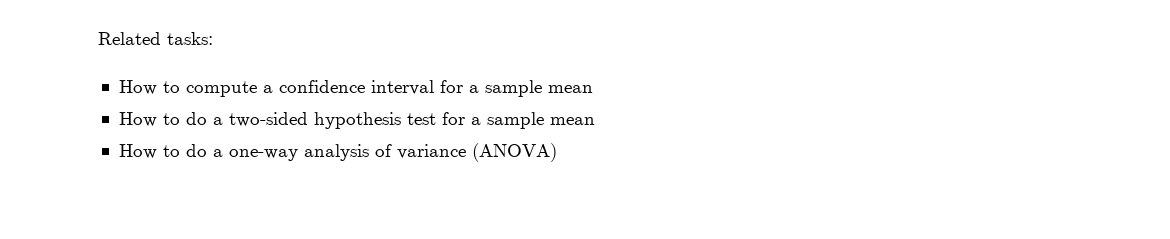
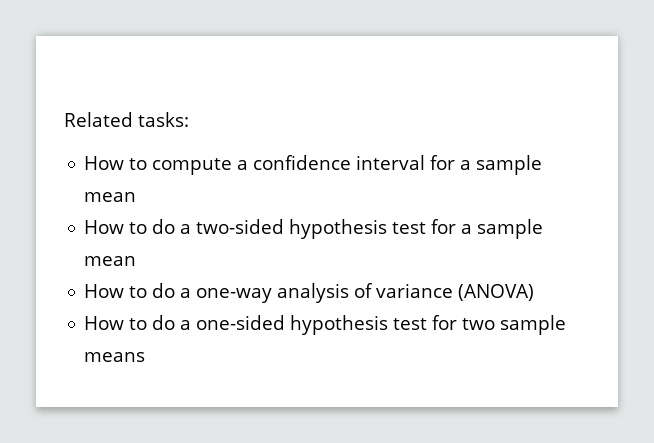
+ How to do a one-sided hypothesis test for two sample means

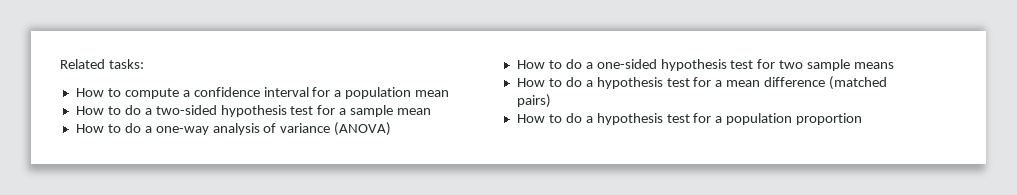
- How to compute a confidence interval for a sample mean
+ How to compute a confidence interval for a population mean
+ How to do a hypothesis test for a mean difference (matched pairs)
+ How to do a hypothesis test for a population proportion

